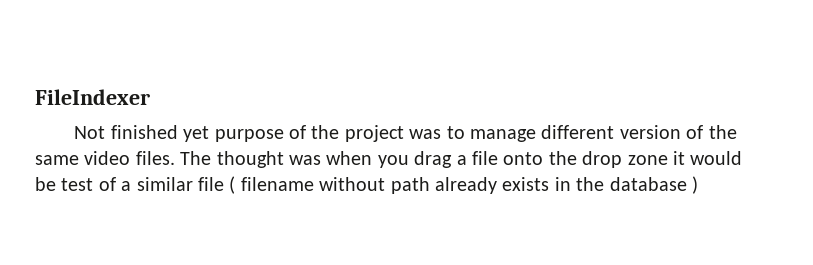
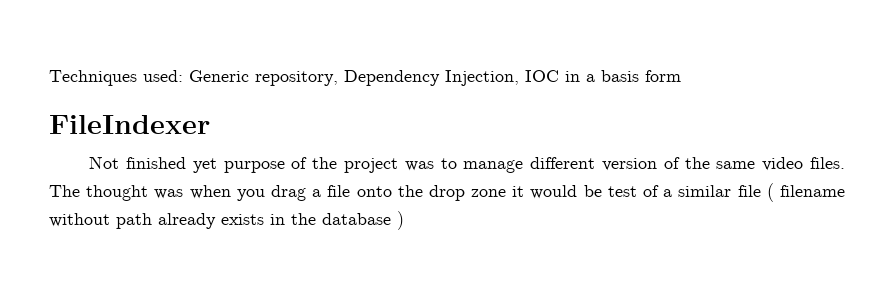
+ Techniques used: Generic repository, Dependency Injection, IOC in a basis form

